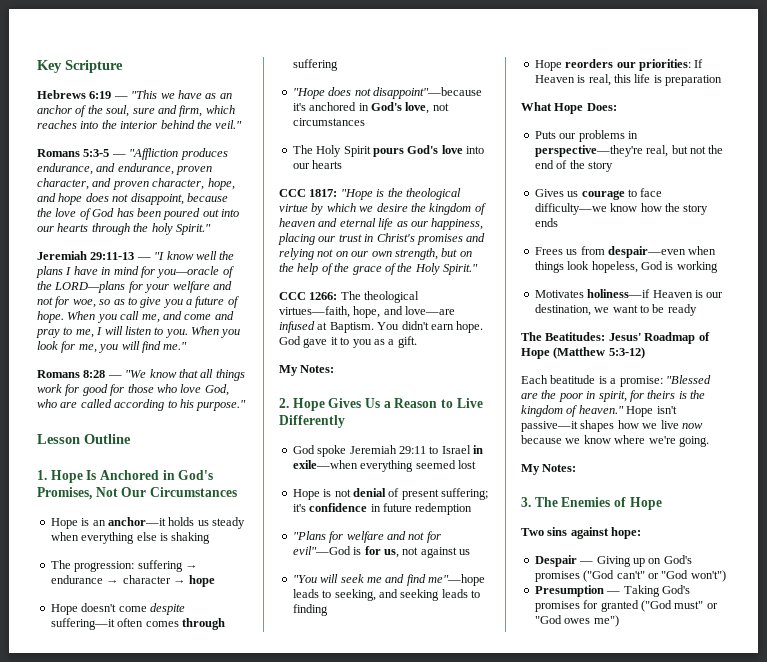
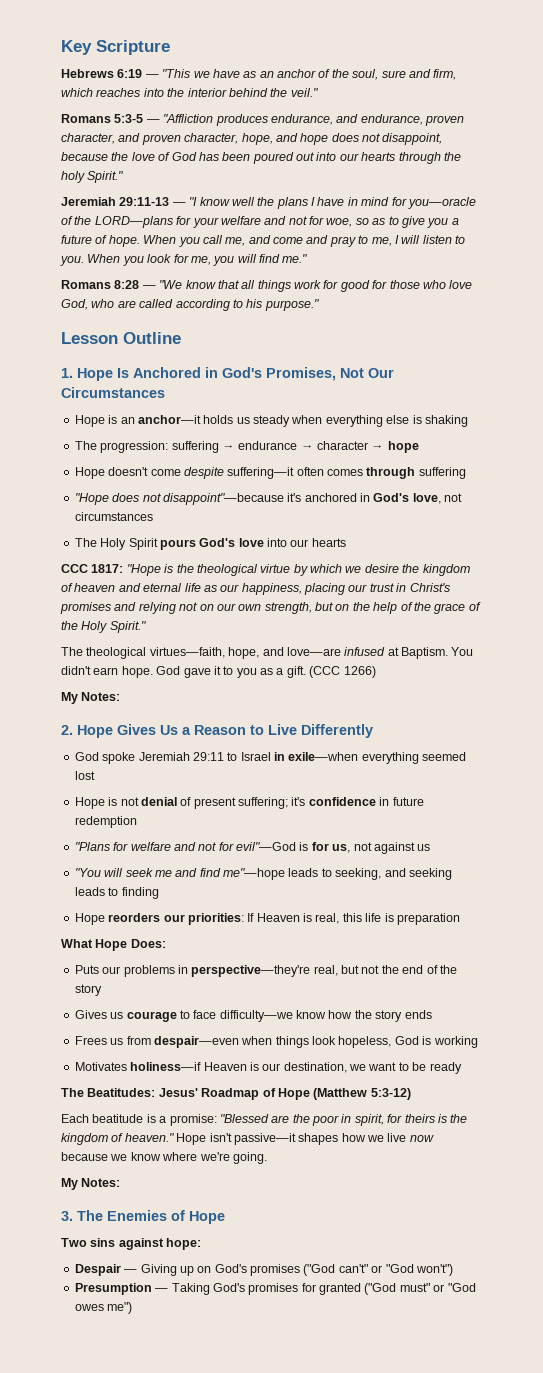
- CCC 1266: The theological virtues—faith, hope, and love—are infused at Baptism.
+ The theological virtues—faith, hope, and love—are infused at Baptism.
+ (CCC 1266)

